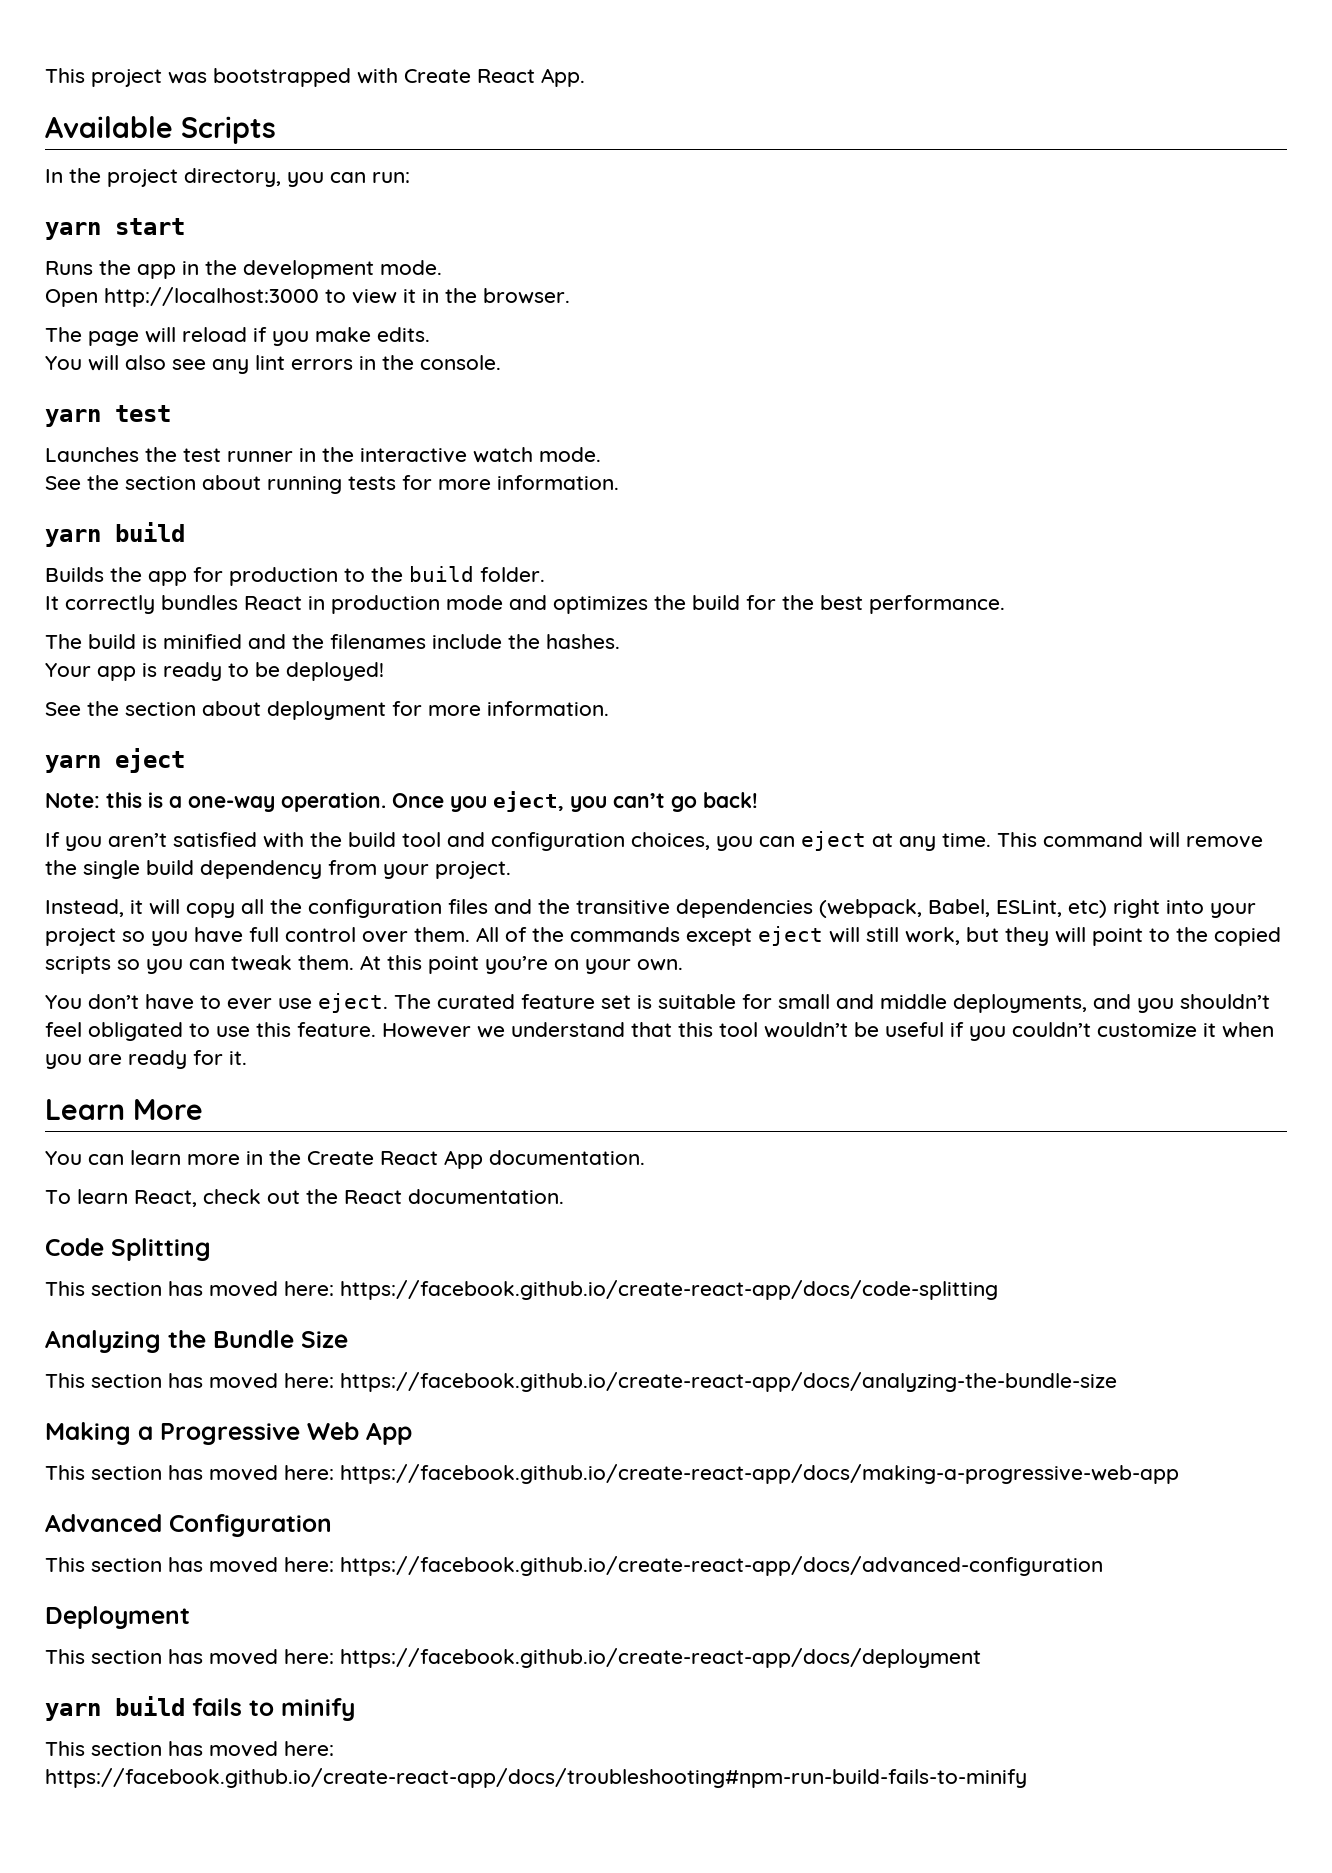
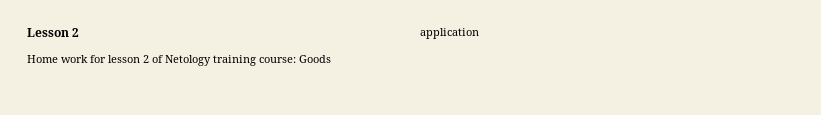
- This project was bootstrapped with Create React App.
- Available Scripts
- In the project directory, you can run:
- yarn start
- Runs the app in the development mode.
- Open http://localhost:3000 to view it in the browser.
- The page will reload if you make edits.
- You will also see any lint errors in the console.
- yarn test
- Launches the test runner in the interactive watch mode.
- See the section about running tests for more information.
- yarn build
- Builds the app for production to the build folder.
- It correctly bundles React in production mode and optimizes the build for the best performance.
- The build is minified and the filenames include the hashes.
- Your app is ready to be deployed!
- See the section about deployment for more information.
- yarn eject
- Note: this is a one-way operation. Once you eject, you can’t go back!
- If you aren’t satisfied with the build tool and configuration choices, you can eject at any time. This command will remove the single build dependency from your project.
- Instead, it will copy all the configuration files and the transitive dependencies (webpack, Babel, ESLint, etc) right into your project so you have full control over them. All of the commands except eject will still work, but they will point to the copied scripts so you can tweak them. At this point you’re on your own.
- You don’t have to ever use eject. The curated feature set is suitable for small and middle deployments, and you shouldn’t feel obligated to use this feature. However we understand that this tool wouldn’t be useful if you couldn’t customize it when you are ready for it.
- Learn More
- You can learn more in the Create React App documentation.
- To learn React, check out the React documentation.
- Code Splitting
- This section has moved here: https://facebook.github.io/create-react-app/docs/code-splitting
- Analyzing the Bundle Size
- This section has moved here: https://facebook.github.io/create-react-app/docs/analyzing-the-bundle-size
- Making a Progressive Web App
- This section has moved here: https://facebook.github.io/create-react-app/docs/making-a-progressive-web-app
- Advanced Configuration
- This section has moved here: https://facebook.github.io/create-react-app/docs/advanced-configuration
- Deployment
- This section has moved here: https://facebook.github.io/create-react-app/docs/deployment
- yarn build fails to minify
- This section has moved here: https://facebook.github.io/create-react-app/docs/troubleshooting#npm-run-build-fails-to-minify
+ Lesson 2
+ Home work for lesson 2 of Netology training course: Goods application

